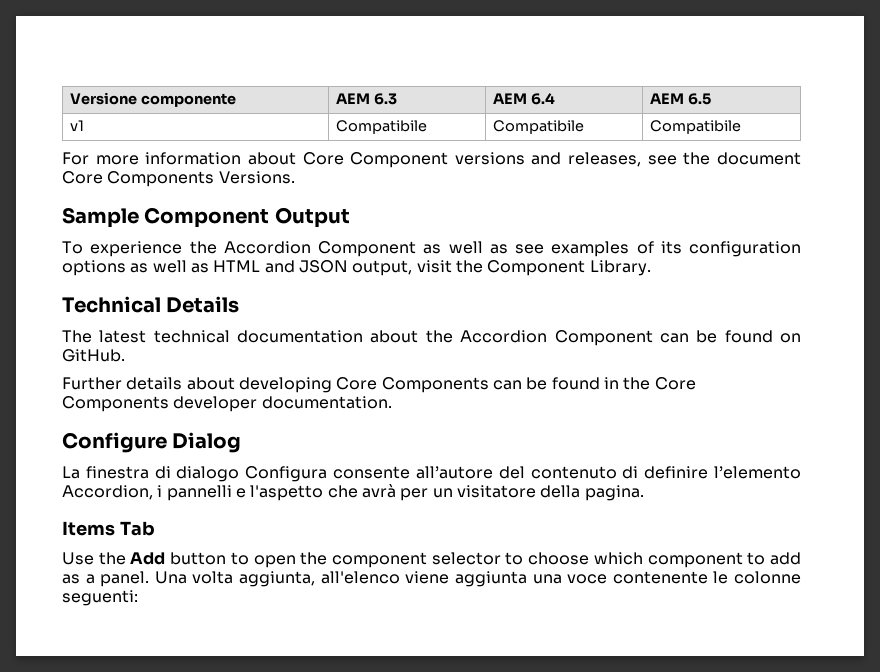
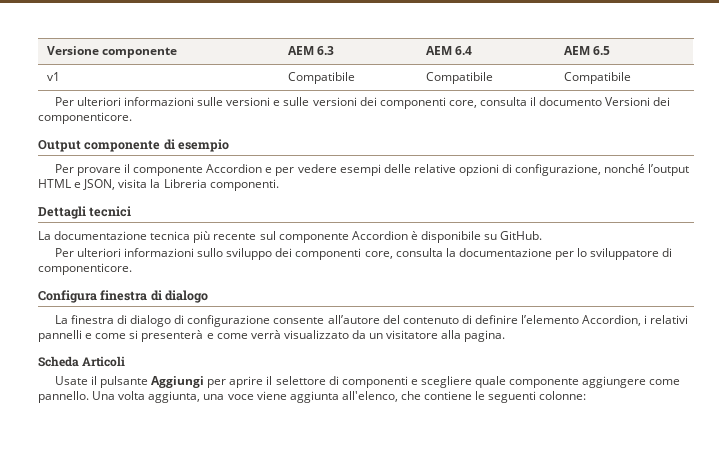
- For more information about Core Component versions and releases, see the document Core Components Versions.
- Sample Component Output
- To experience the Accordion Component as well as see examples of its configuration options as well as HTML and JSON output, visit the Component Library.
- Technical Details
- The latest technical documentation about the Accordion Component can be found on GitHub.
- Further details about developing Core Components can be found in the Core Components developer documentation.
- Configure Dialog
+ Per ulteriori informazioni sulle versioni e sulle versioni dei componenti core, consulta il documento Versioni dei componenticore.
+ Output componente di esempio
+ Per provare il componente Accordion e per vedere esempi delle relative opzioni di configurazione, nonché l’output HTML e JSON, visita la Libreria componenti.
+ Dettagli tecnici
+ La documentazione tecnica più recente sul componente Accordion è disponibile su GitHub.
+ Per ulteriori informazioni sullo sviluppo dei componenti core, consulta la documentazione per lo sviluppatore di componenticore.
+ Configura finestra di dialogo
- La finestra di dialogo Configura consente all’autore del contenuto di definire l’elemento Accordion, i pannelli e l'aspetto che avrà per un visitatore della pagina.
+ La finestra di dialogo di configurazione consente all’autore del contenuto di definire l’elemento Accordion, i relativi pannelli e come si presenterà e come verrà visualizzato da un visitatore alla pagina.
- Items Tab
- Use the Add button to open the component selector to choose which component to add as a panel. Una volta aggiunta, all'elenco viene aggiunta una voce contenente le colonne seguenti:
+ Scheda Articoli
+ Usate il pulsante Aggiungi per aprire il selettore di componenti e scegliere quale componente aggiungere come pannello. Una volta aggiunta, una voce viene aggiunta all'elenco, che contiene le seguenti colonne:

